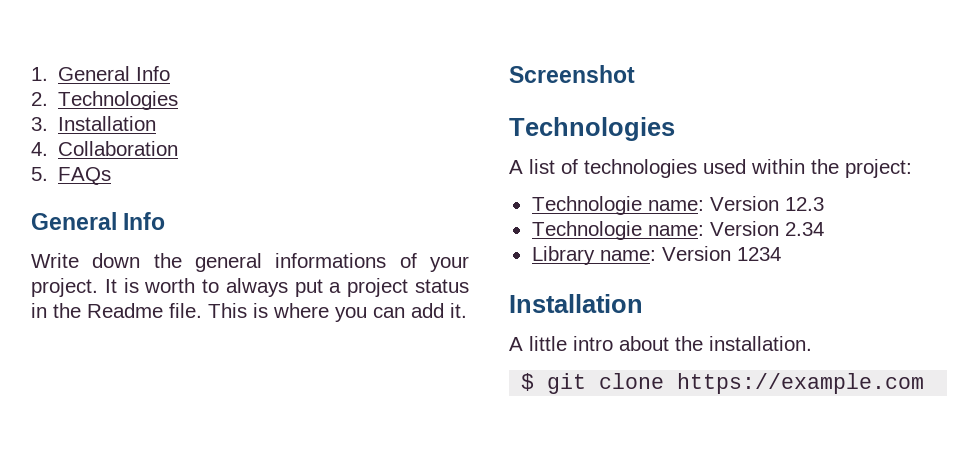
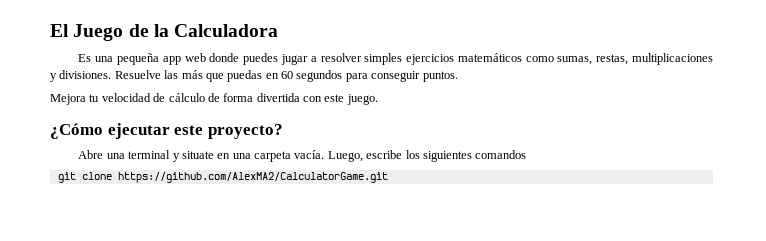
- 1. General Info
- 2. Technologies
- 3. Installation
- 4. Collaboration
- 5. FAQs
- General Info
- Write down the general informations of your project. It is worth to always put a project status in the Readme file. This is where you can add it.
- Screenshot
- Technologies
- A list of technologies used within the project:
- Technologie name: Version 12.3
- Technologie name: Version 2.34
- Library name: Version 1234
- Installation
- A little intro about the installation.
- $ git clone https://example.com
+ El Juego de la Calculadora
+ Es una pequeña app web donde puedes jugar a resolver simples ejercicios matemáticos como sumas, restas, multiplicaciones y divisiones. Resuelve las más que puedas en 60 segundos para conseguir puntos.
+ Mejora tu velocidad de cálculo de forma divertida con este juego.
+ ¿Cómo ejecutar este proyecto?
+ Abre una terminal y situate en una carpeta vacía. Luego, escribe los siguientes comandos
+ git clone https://github.com/AlexMA2/CalculatorGame.git

